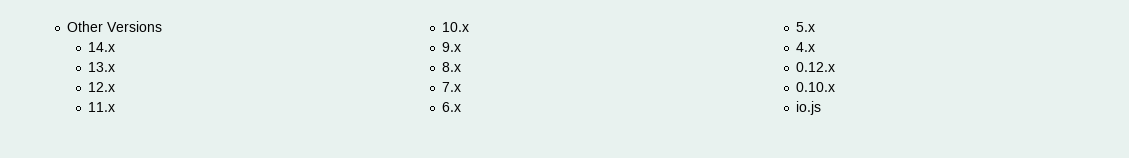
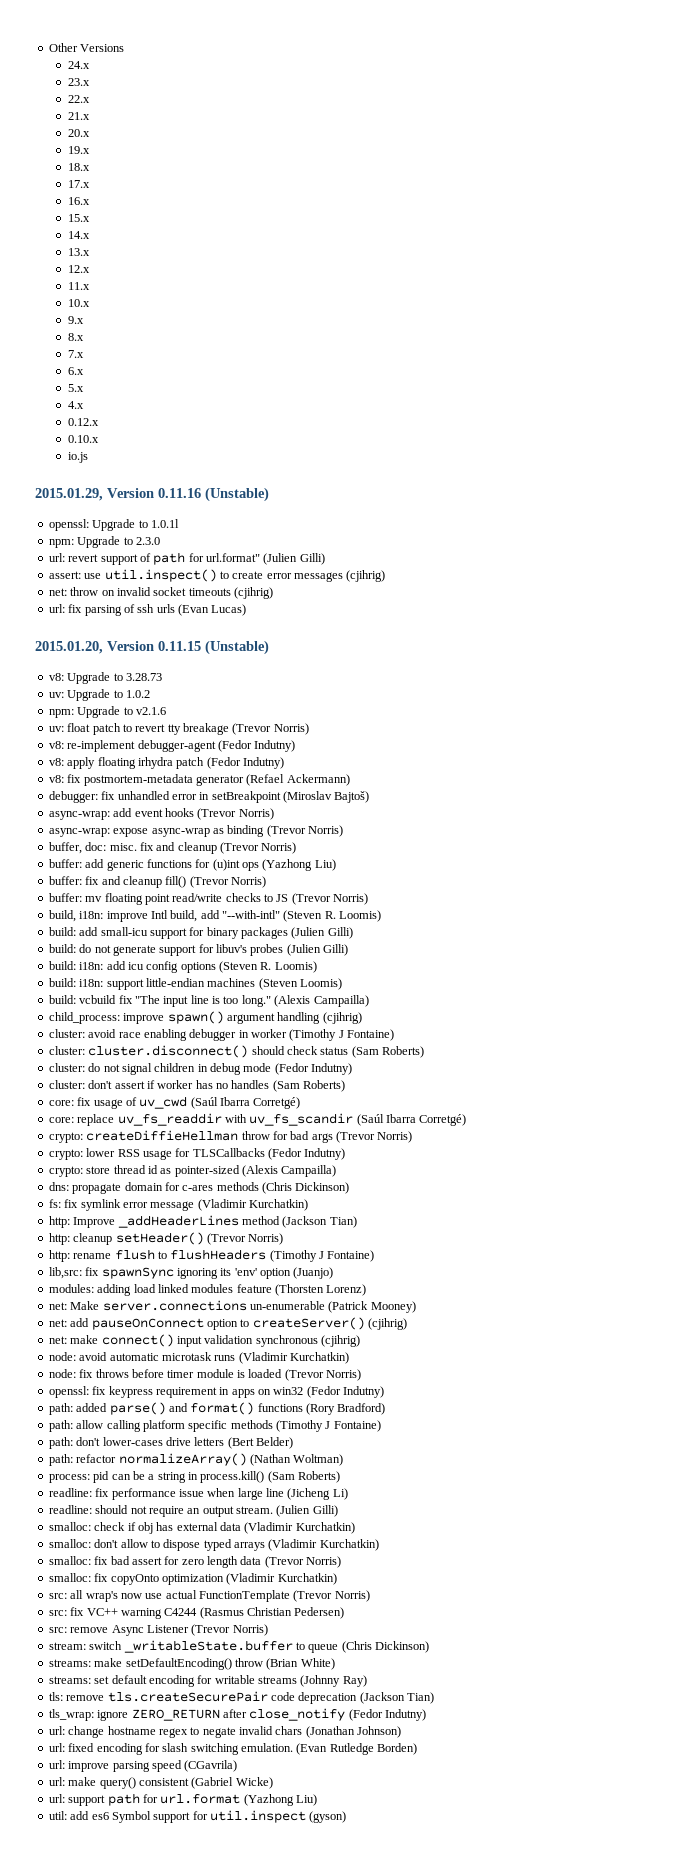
+ 24.x
+ 23.x
+ 22.x
+ 21.x
+ 20.x
+ 19.x
+ 18.x
+ 17.x
+ 16.x
+ 15.x
+ 2015.01.29, Version 0.11.16 (Unstable)
+ openssl: Upgrade to 1.0.1l
+ npm: Upgrade to 2.3.0
+ url: revert support of path for url.format" (Julien Gilli)
+ assert: use util.inspect() to create error messages (cjihrig)
+ net: throw on invalid socket timeouts (cjihrig)
+ url: fix parsing of ssh urls (Evan Lucas)
+ 2015.01.20, Version 0.11.15 (Unstable)
+ v8: Upgrade to 3.28.73
+ uv: Upgrade to 1.0.2
+ npm: Upgrade to v2.1.6
+ uv: float patch to revert tty breakage (Trevor Norris)
+ v8: re-implement debugger-agent (Fedor Indutny)
+ v8: apply floating irhydra patch (Fedor Indutny)
+ v8: fix postmortem-metadata generator (Refael Ackermann)
+ debugger: fix unhandled error in setBreakpoint (Miroslav Bajtoš)
+ async-wrap: add event hooks (Trevor Norris)
+ async-wrap: expose async-wrap as binding (Trevor Norris)
+ buffer, doc: misc. fix and cleanup (Trevor Norris)
+ buffer: add generic functions for (u)int ops (Yazhong Liu)
+ buffer: fix and cleanup fill() (Trevor Norris)
+ buffer: mv floating point read/write checks to JS (Trevor Norris)
+ build, i18n: improve Intl build, add "--with-intl" (Steven R. Loomis)
+ build: add small-icu support for binary packages (Julien Gilli)
+ build: do not generate support for libuv's probes (Julien Gilli)
+ build: i18n: add icu config options (Steven R. Loomis)
+ build: i18n: support little-endian machines (Steven Loomis)
+ build: vcbuild fix "The input line is too long." (Alexis Campailla)
+ child_process: improve spawn() argument handling (cjihrig)
+ cluster: avoid race enabling debugger in worker (Timothy J Fontaine)
+ cluster: cluster.disconnect() should check status (Sam Roberts)
+ cluster: do not signal children in debug mode (Fedor Indutny)
+ cluster: don't assert if worker has no handles (Sam Roberts)
+ core: fix usage of uv_cwd (Saúl Ibarra Corretgé)
+ core: replace uv_fs_readdir with uv_fs_scandir (Saúl Ibarra Corretgé)
+ crypto: createDiffieHellman throw for bad args (Trevor Norris)
+ crypto: lower RSS usage for TLSCallbacks (Fedor Indutny)
+ crypto: store thread id as pointer-sized (Alexis Campailla)
+ dns: propagate domain for c-ares methods (Chris Dickinson)
+ fs: fix symlink error message (Vladimir Kurchatkin)
+ http: Improve _addHeaderLines method (Jackson Tian)
+ http: cleanup setHeader() (Trevor Norris)
+ http: rename flush to flushHeaders (Timothy J Fontaine)
+ lib,src: fix spawnSync ignoring its 'env' option (Juanjo)
+ modules: adding load linked modules feature (Thorsten Lorenz)
+ net: Make server.connections un-enumerable (Patrick Mooney)
+ net: add pauseOnConnect option to createServer() (cjihrig)
+ net: make connect() input validation synchronous (cjihrig)
+ node: avoid automatic microtask runs (Vladimir Kurchatkin)
+ node: fix throws before timer module is loaded (Trevor Norris)
+ openssl: fix keypress requirement in apps on win32 (Fedor Indutny)
+ path: added parse() and format() functions (Rory Bradford)
+ path: allow calling platform specific methods (Timothy J Fontaine)
+ path: don't lower-cases drive letters (Bert Belder)
+ path: refactor normalizeArray() (Nathan Woltman)
+ process: pid can be a string in process.kill() (Sam Roberts)
+ readline: fix performance issue when large line (Jicheng Li)
+ readline: should not require an output stream. (Julien Gilli)
+ smalloc: check if obj has external data (Vladimir Kurchatkin)
+ smalloc: don't allow to dispose typed arrays (Vladimir Kurchatkin)
+ smalloc: fix bad assert for zero length data (Trevor Norris)
+ smalloc: fix copyOnto optimization (Vladimir Kurchatkin)
+ src: all wrap's now use actual FunctionTemplate (Trevor Norris)
+ src: fix VC++ warning C4244 (Rasmus Christian Pedersen)
+ src: remove Async Listener (Trevor Norris)
+ stream: switch _writableState.buffer to queue (Chris Dickinson)
+ streams: make setDefaultEncoding() throw (Brian White)
+ streams: set default encoding for writable streams (Johnny Ray)
+ tls: remove tls.createSecurePair code deprecation (Jackson Tian)
+ tls_wrap: ignore ZERO_RETURN after close_notify (Fedor Indutny)
+ url: change hostname regex to negate invalid chars (Jonathan Johnson)
+ url: fixed encoding for slash switching emulation. (Evan Rutledge Borden)
+ url: improve parsing speed (CGavrila)
+ url: make query() consistent (Gabriel Wicke)
+ url: support path for url.format (Yazhong Liu)
+ util: add es6 Symbol support for util.inspect (gyson)

